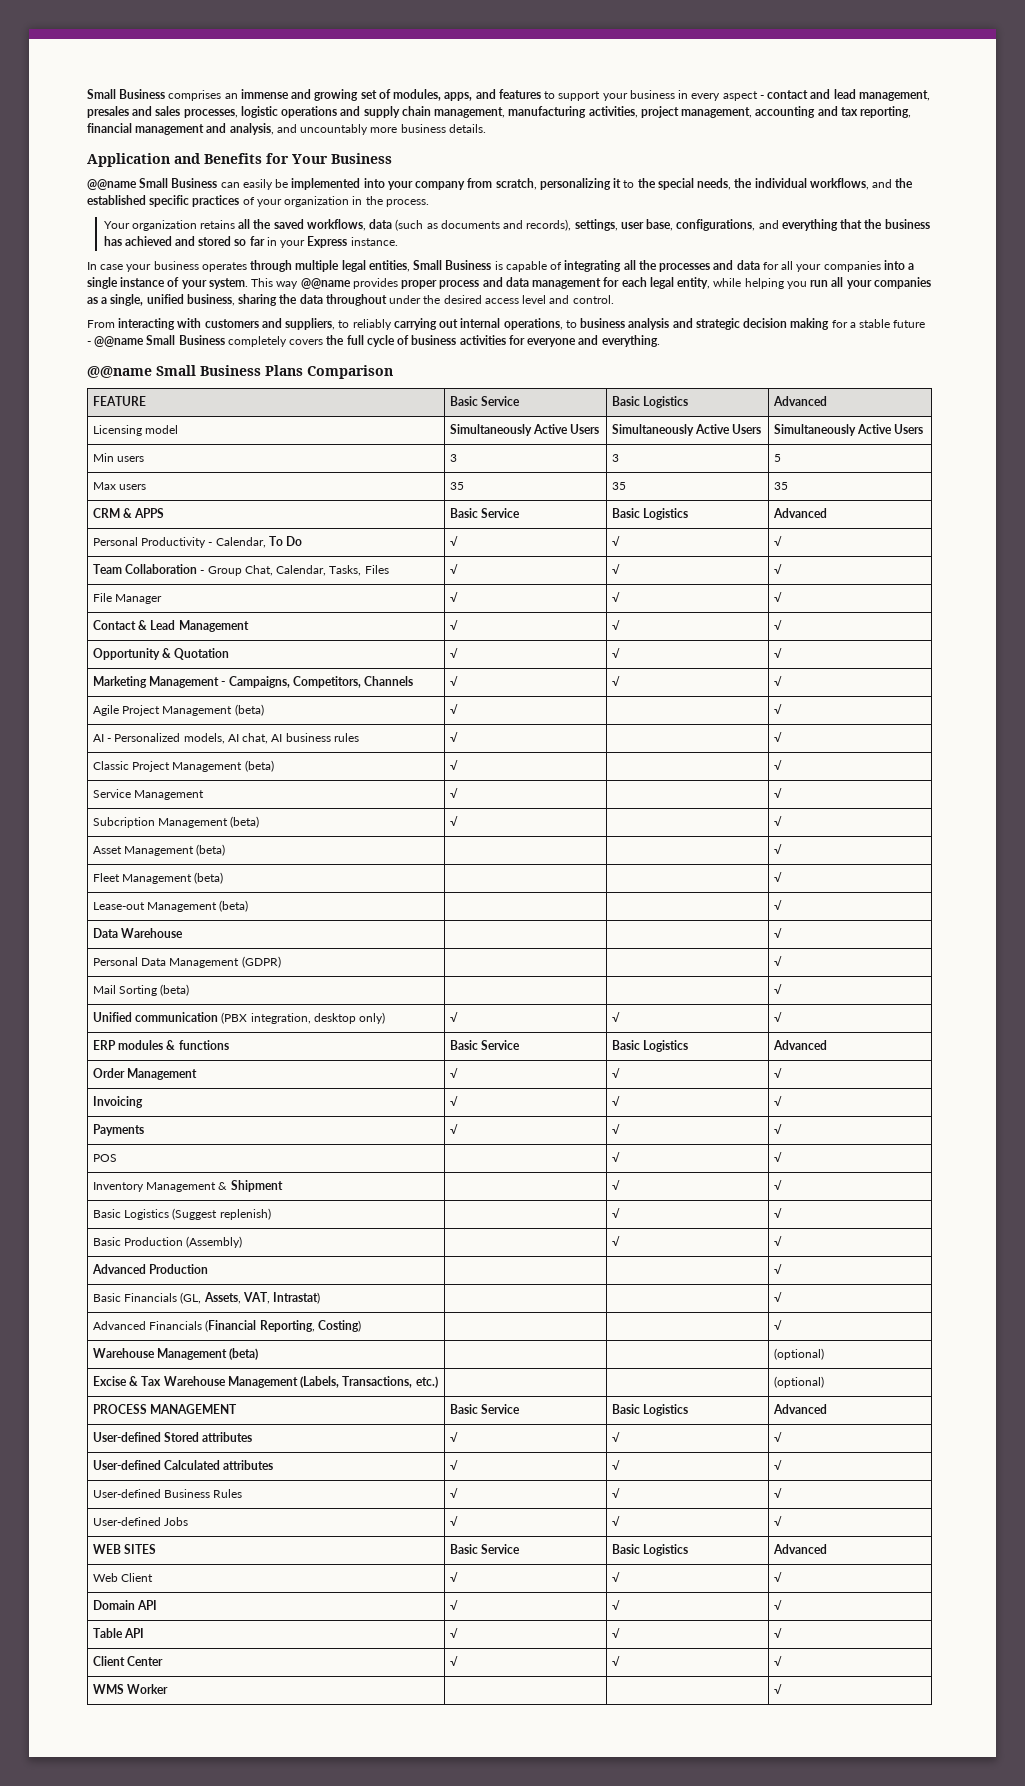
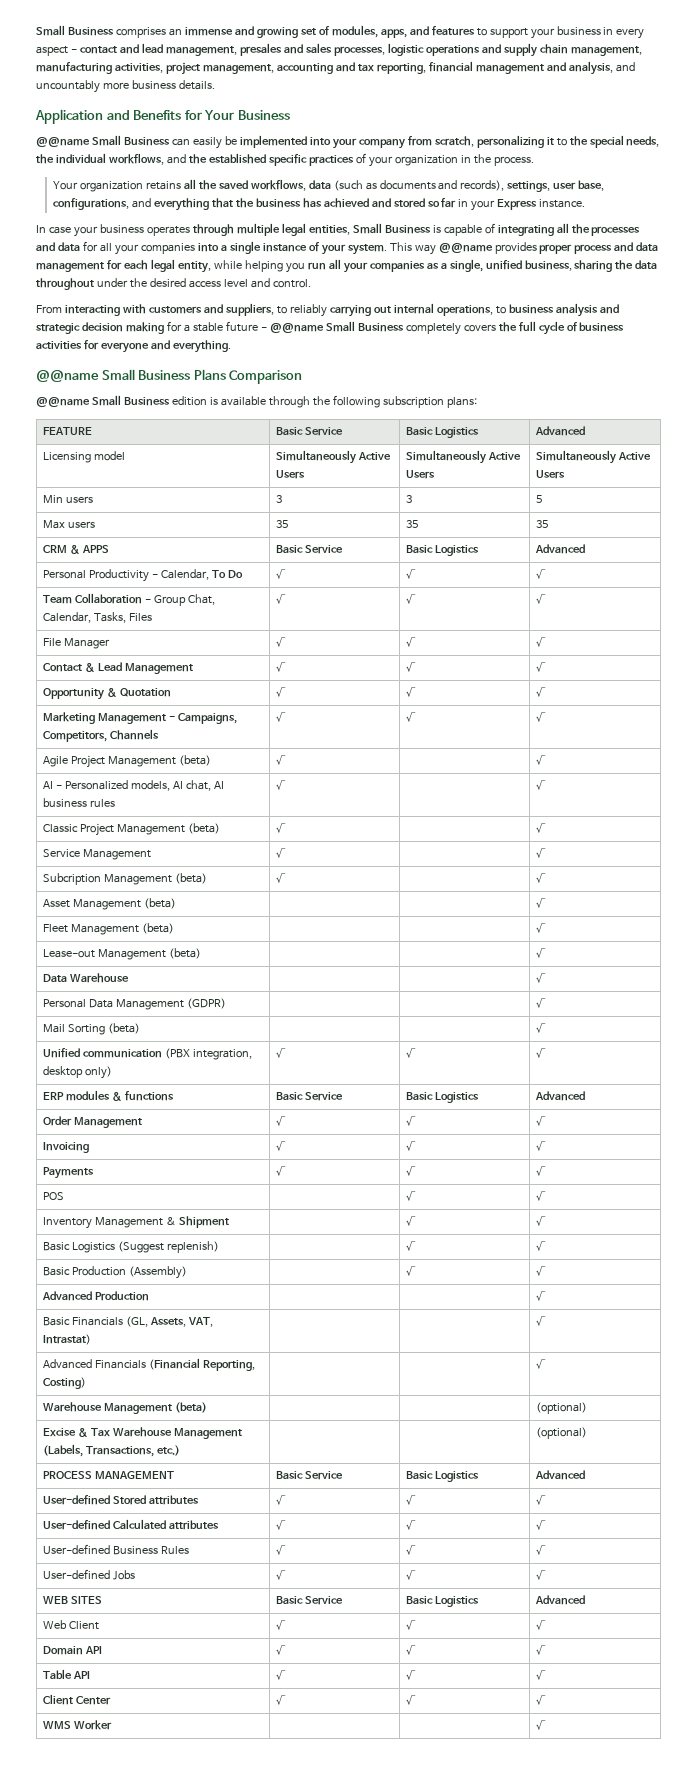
+ @@name Small Business edition is available through the following subscription plans:

